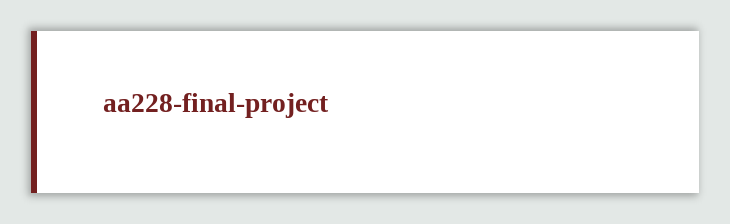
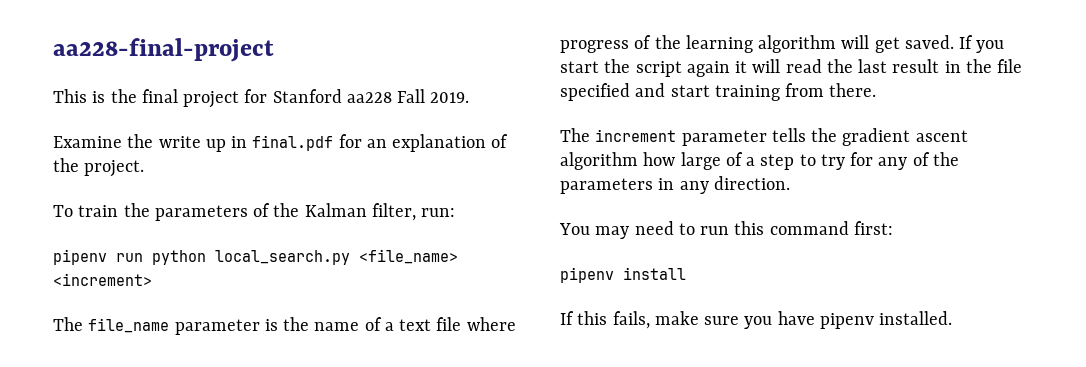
+ This is the final project for Stanford aa228 Fall 2019.
+ Examine the write up in final.pdf for an explanation of the project.
+ To train the parameters of the Kalman filter, run:
+ pipenv run python local_search.py <file_name> <increment>
+ The file_name parameter is the name of a text file where progress of the learning algorithm will get saved. If you start the script again it will read the last result in the file specified and start training from there.
+ The increment parameter tells the gradient ascent algorithm how large of a step to try for any of the parameters in any direction.
+ You may need to run this command first:
+ pipenv install
+ If this fails, make sure you have pipenv installed.

